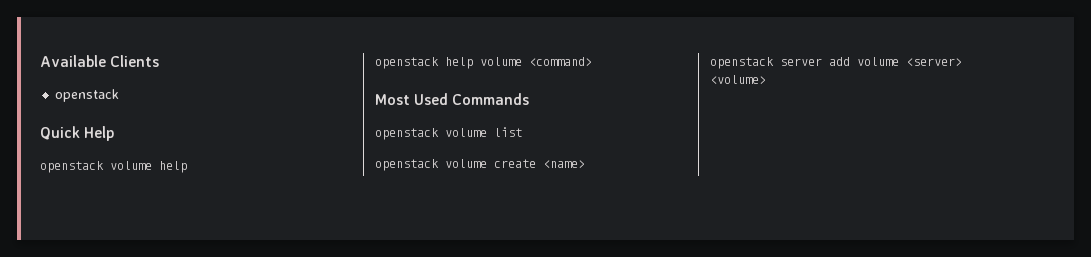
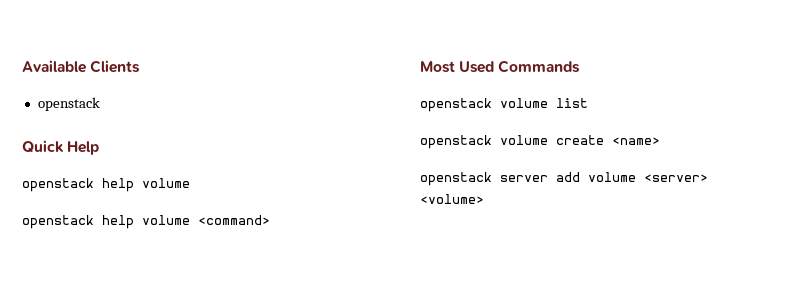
  Quick Help
- openstack volume help
+ openstack help volume

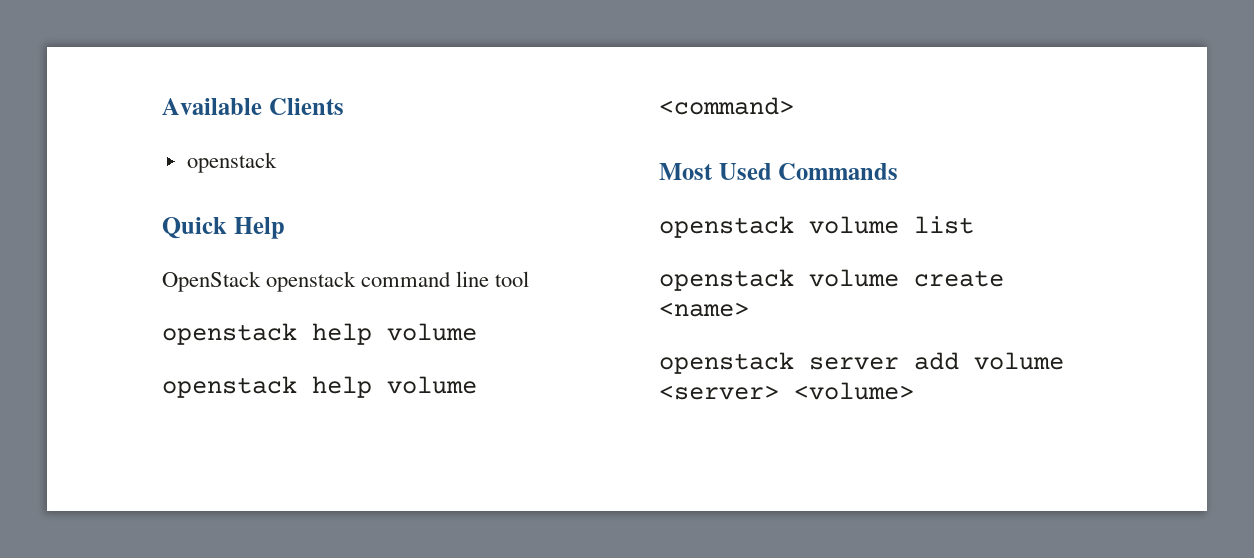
+ OpenStack openstack command line tool

